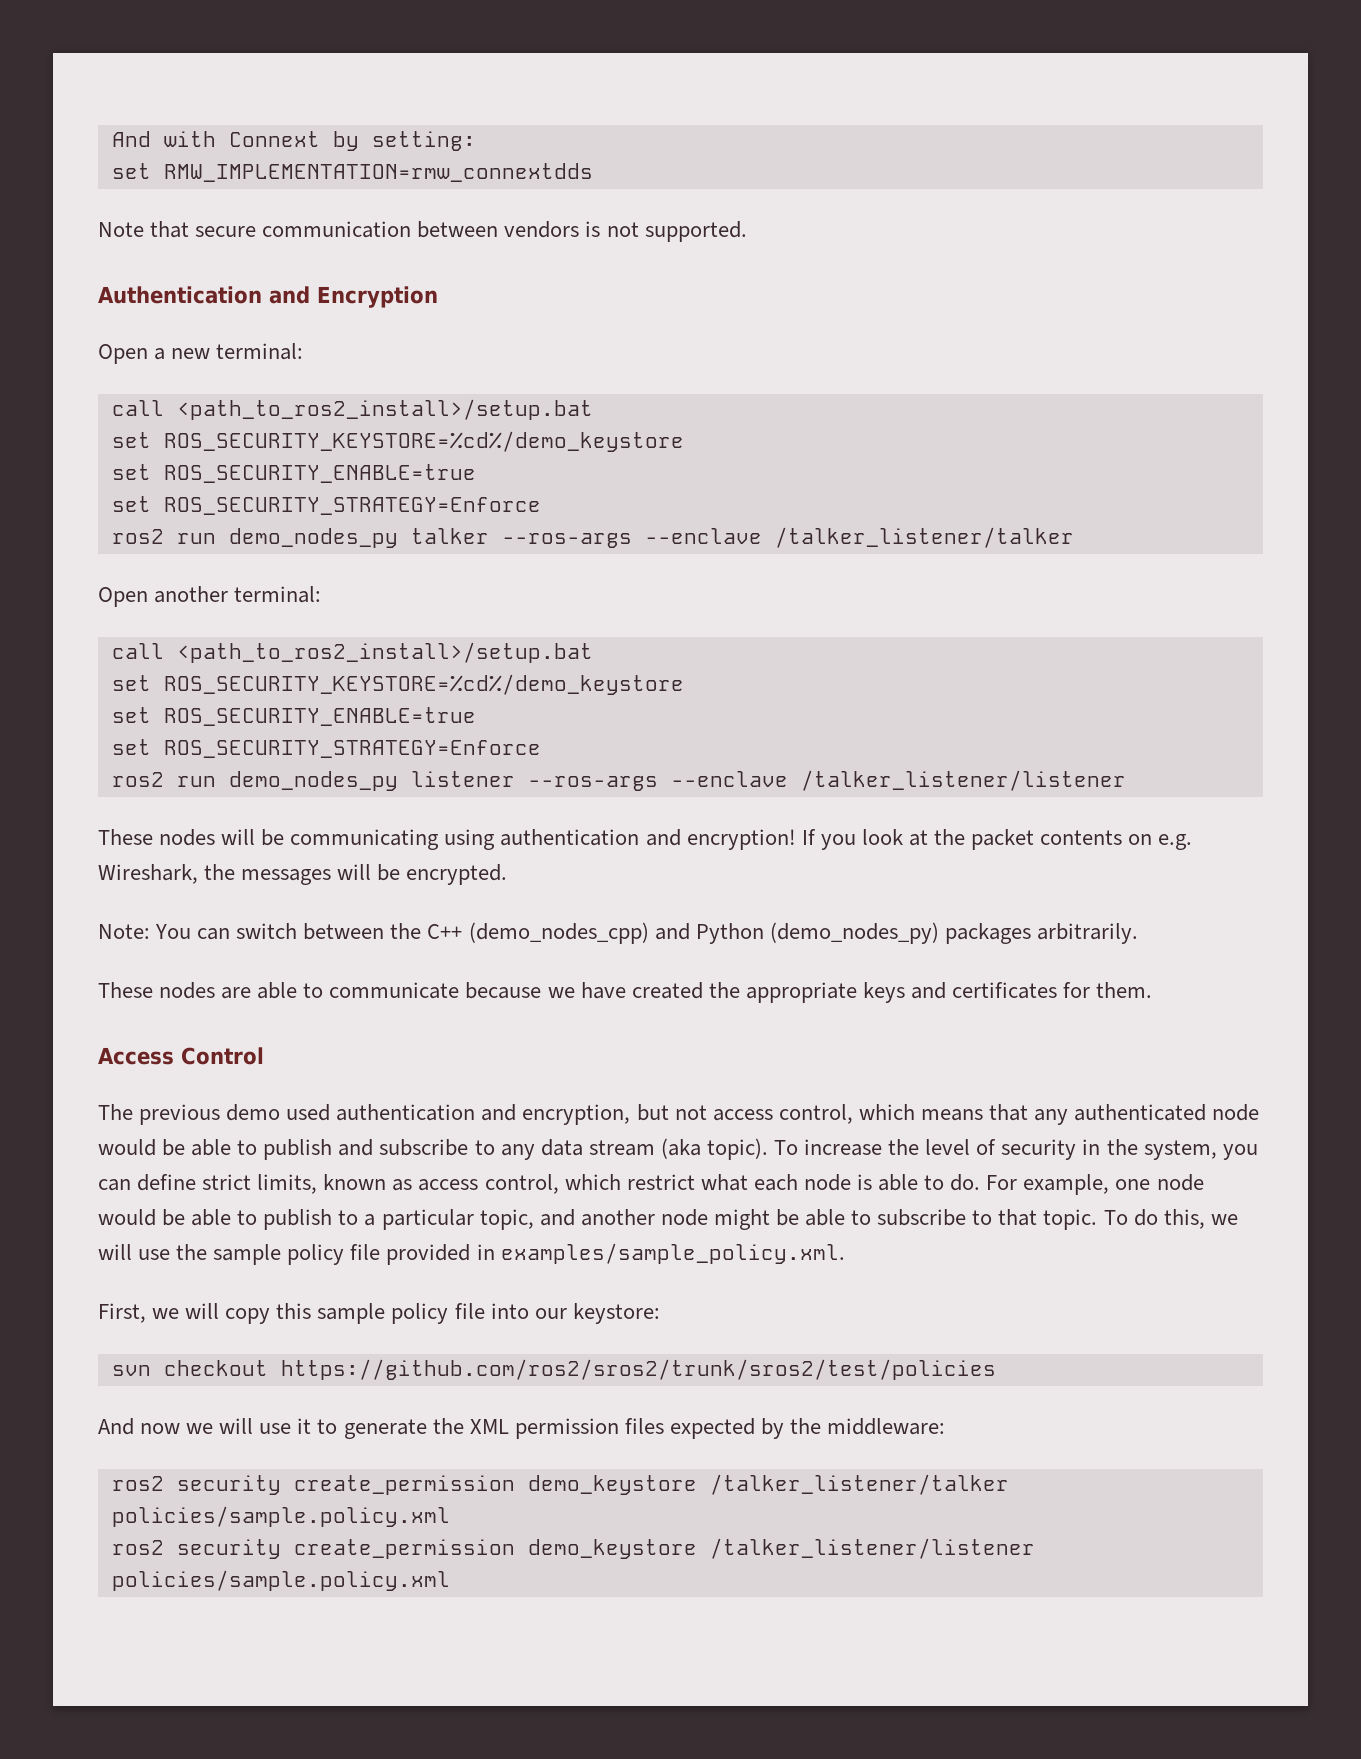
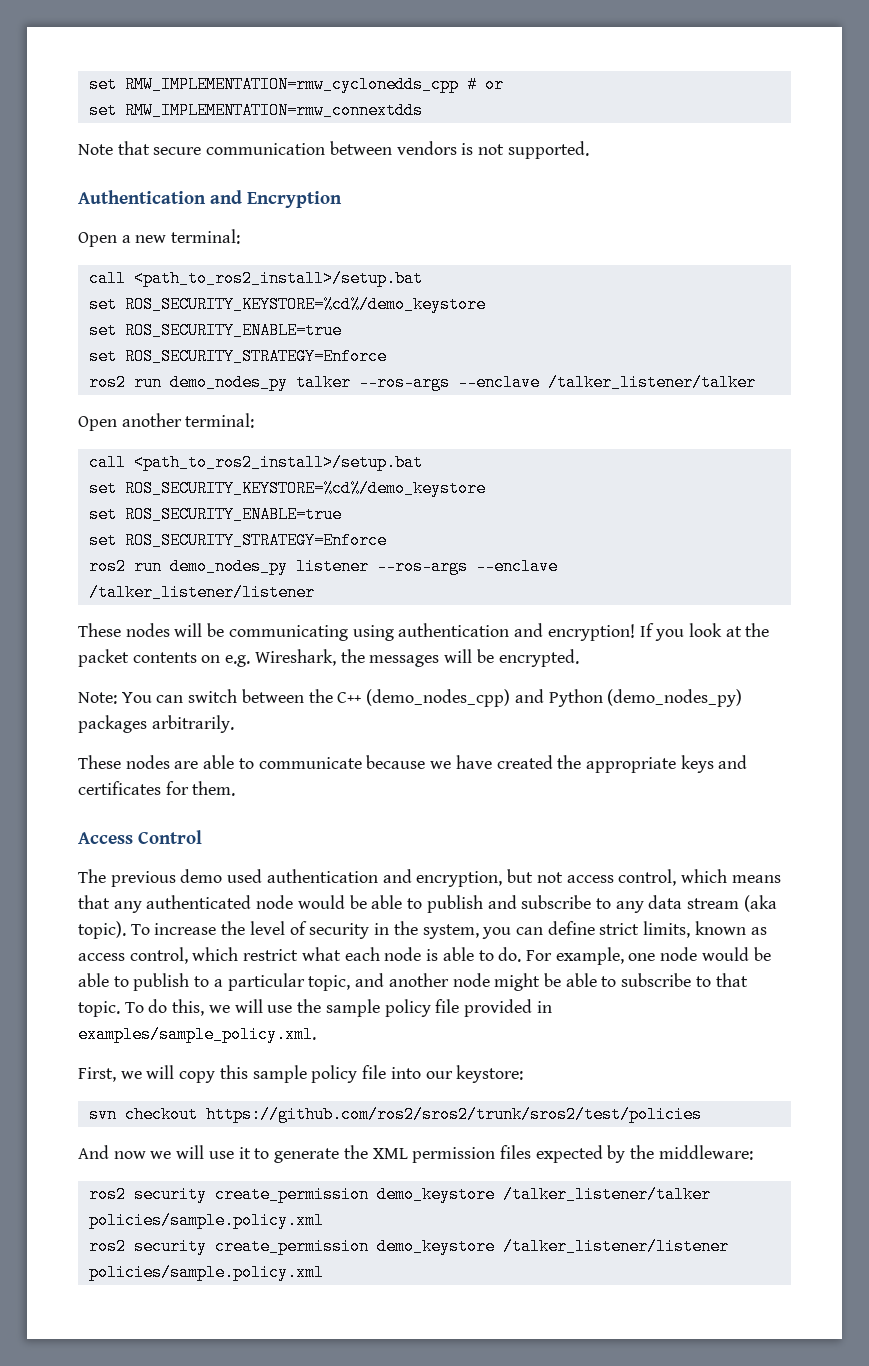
- And with Connext by setting:
+ set RMW_IMPLEMENTATION=rmw_cyclonedds_cpp # or

